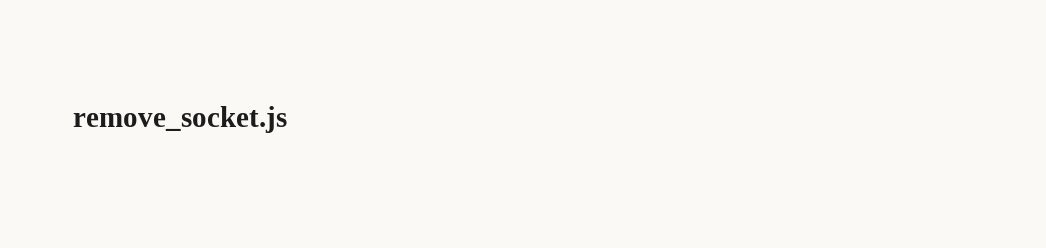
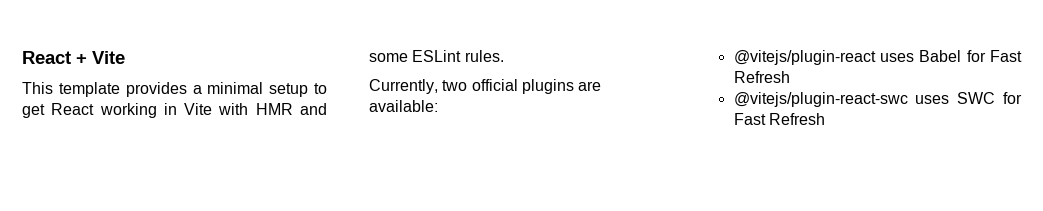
- remove_socket.js
+ React + Vite
+ This template provides a minimal setup to get React working in Vite with HMR and some ESLint rules.
+ Currently, two official plugins are available:
+ @vitejs/plugin-react uses Babel for Fast Refresh
+ @vitejs/plugin-react-swc uses SWC for Fast Refresh

